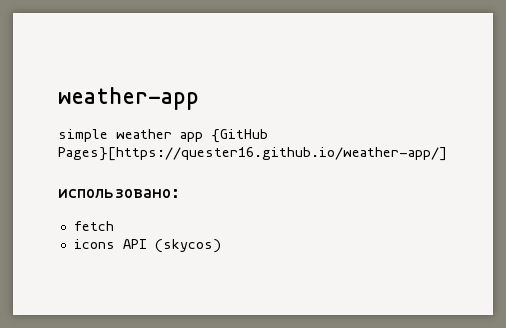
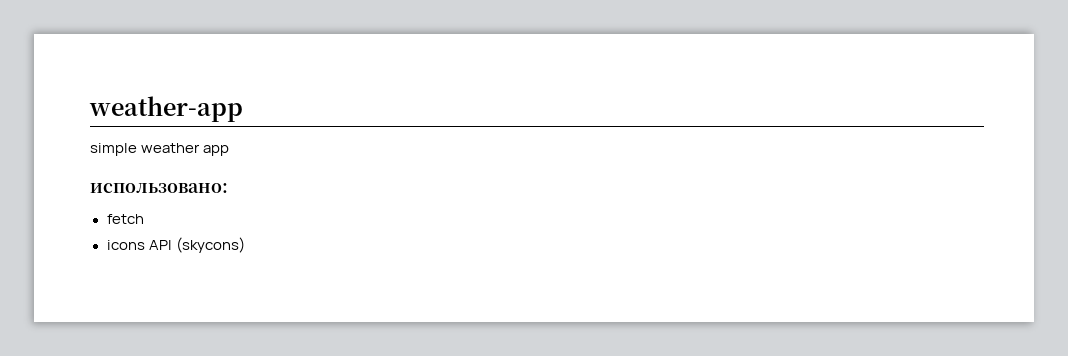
- simple weather app {GitHub Pages}[https://quester16.github.io/weather-app/]
+ simple weather app
- icons API (skycos)
+ icons API (skycons)

